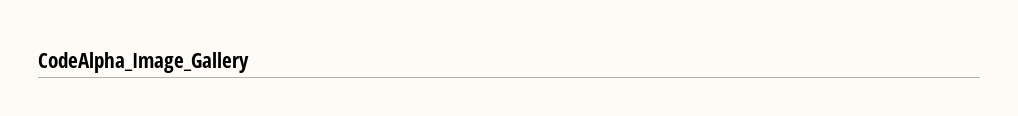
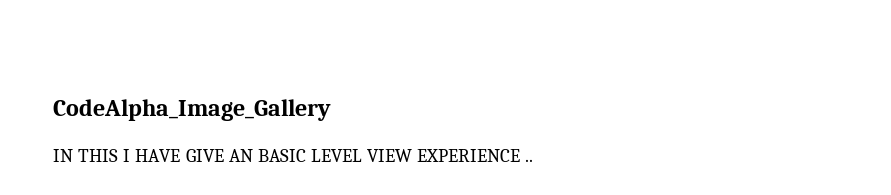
+ IN THIS I HAVE GIVE AN BASIC LEVEL VIEW EXPERIENCE ..

